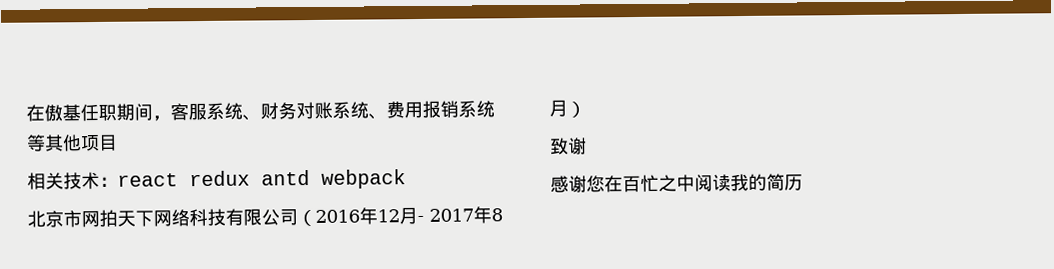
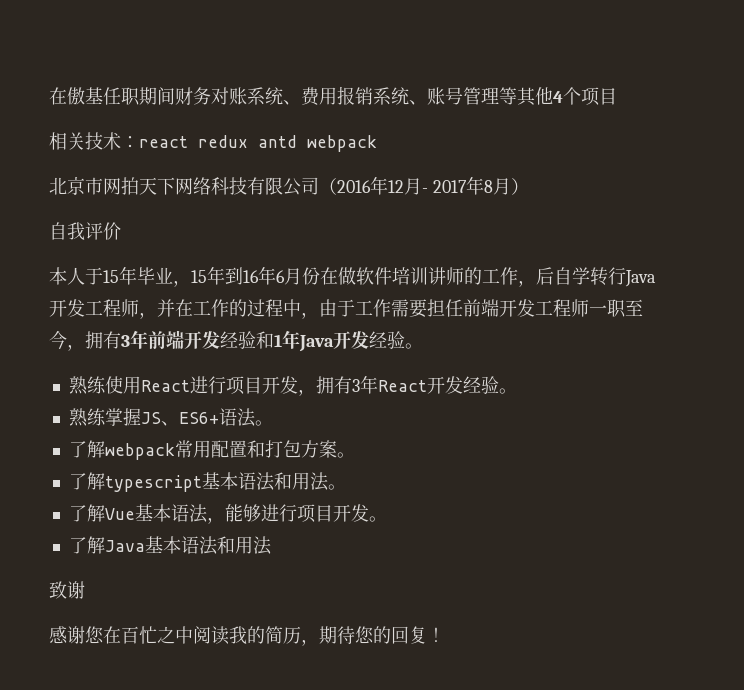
- 在傲基任职期间，客服系统、财务对账系统、费用报销系统等其他项目
+ 在傲基任职期间财务对账系统、费用报销系统、账号管理等其他4个项目
+ 自我评价
+ 本人于15年毕业，15年到16年6月份在做软件培训讲师的工作，后自学转行Java开发工程师，并在工作的过程中，由于工作需要担任前端开发工程师一职至今，拥有3年前端开发经验和1年Java开发经验。
+ 熟练使用React进行项目开发，拥有3年React开发经验。
+ 熟练掌握JS、ES6+语法。
+ 了解webpack常用配置和打包方案。
+ 了解typescript基本语法和用法。
+ 了解Vue基本语法，能够进行项目开发。
+ 了解Java基本语法和用法
- 感谢您在百忙之中阅读我的简历
+ 感谢您在百忙之中阅读我的简历，期待您的回复！

